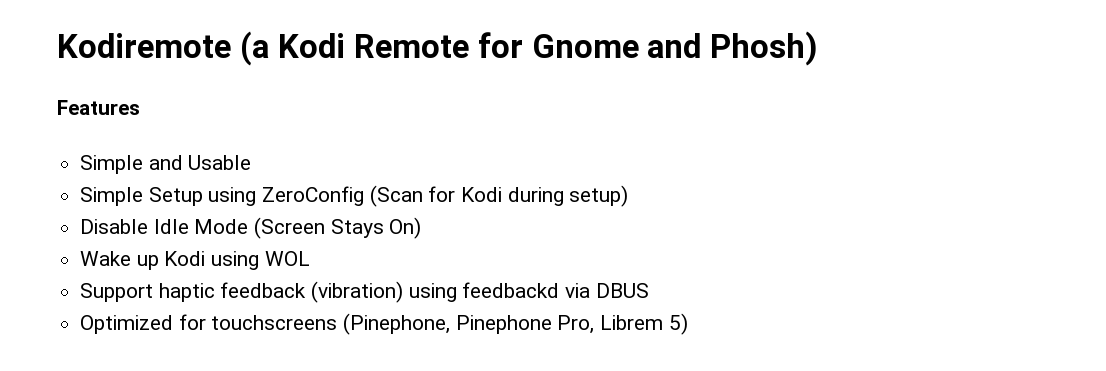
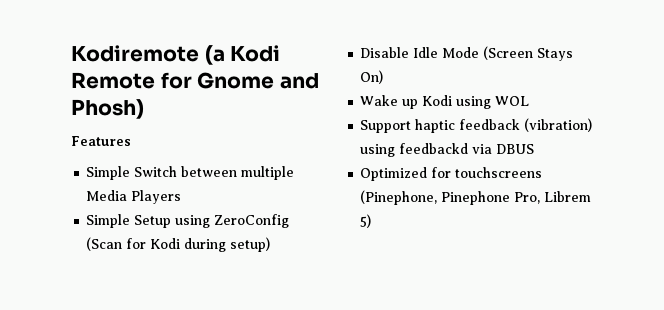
- Simple and Usable
+ Simple Switch between multiple Media Players

